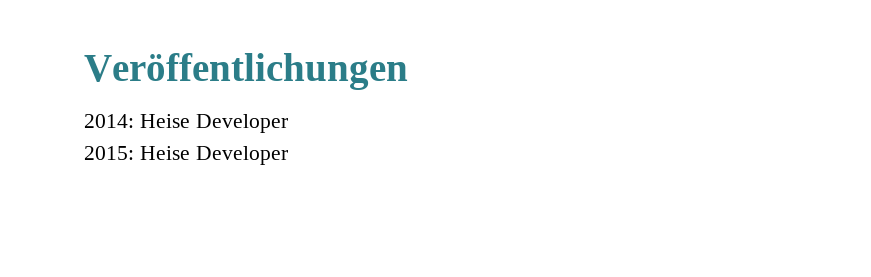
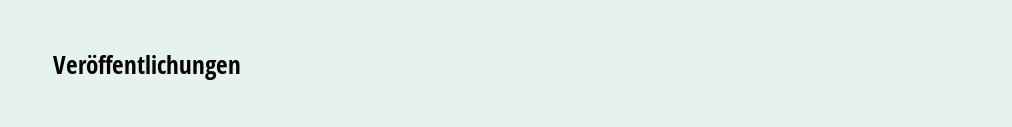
- 2014: Heise Developer
- 2015: Heise Developer

